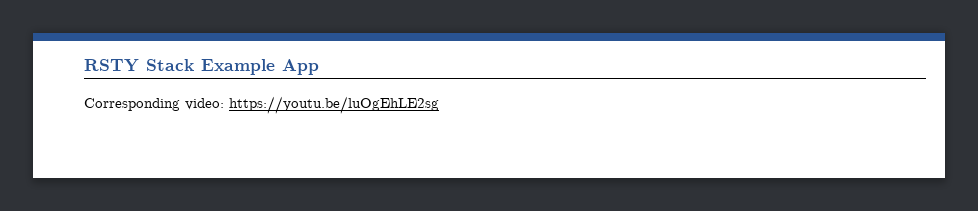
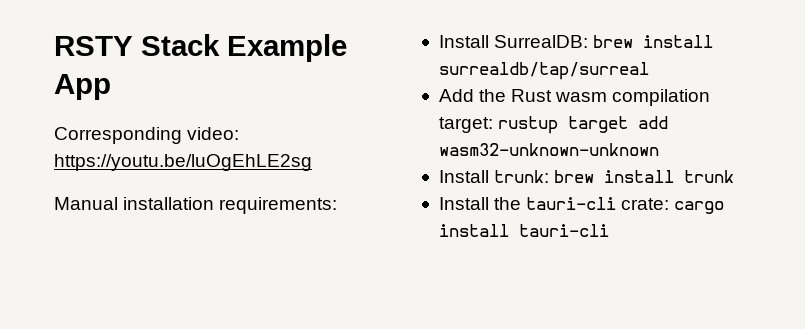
+ Manual installation requirements:
+ Install SurrealDB: brew install surrealdb/tap/surreal
+ Add the Rust wasm compilation target: rustup target add wasm32-unknown-unknown
+ Install trunk: brew install trunk
+ Install the tauri-cli crate: cargo install tauri-cli

